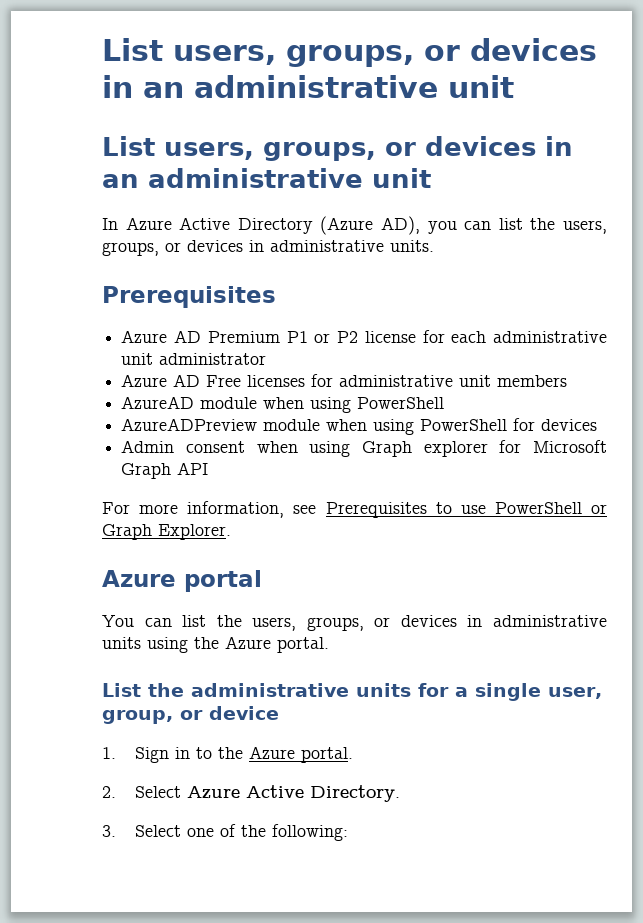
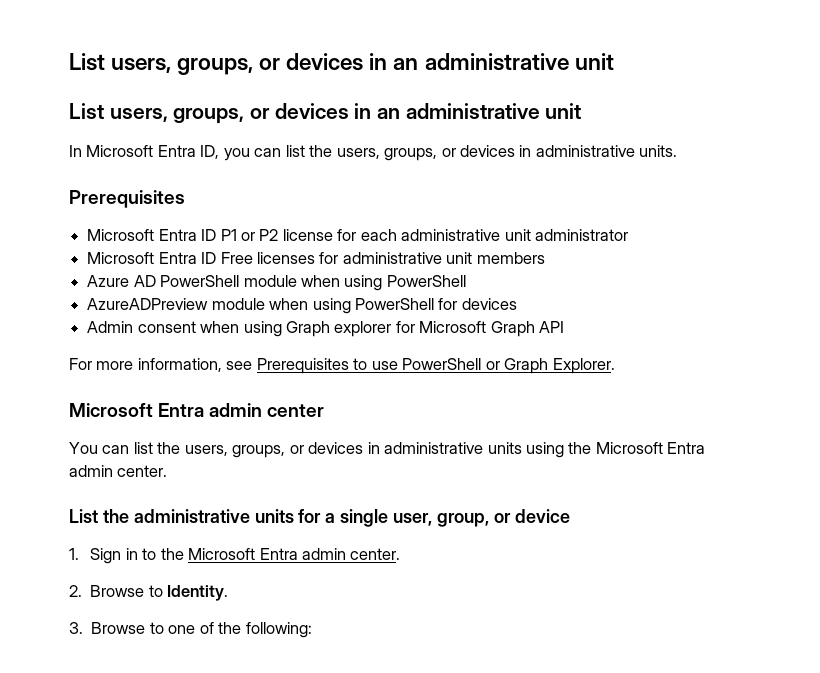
- In Azure Active Directory (Azure AD), you can list the users, groups, or devices in administrative units.
+ In Microsoft Entra ID, you can list the users, groups, or devices in administrative units.
- Azure AD Premium P1 or P2 license for each administrative unit administrator
+ Microsoft Entra ID P1 or P2 license for each administrative unit administrator
- Azure AD Free licenses for administrative unit members
+ Microsoft Entra ID Free licenses for administrative unit members
- AzureAD module when using PowerShell
+ Azure AD PowerShell module when using PowerShell
- Azure portal
+ Microsoft Entra admin center
- You can list the users, groups, or devices in administrative units using the Azure portal.
+ You can list the users, groups, or devices in administrative units using the Microsoft Entra admin center.
- 1. Sign in to the Azure portal.
- 2. Select Azure Active Directory.
+ 1. Sign in to the Microsoft Entra admin center.
+ 2. Browse to Identity.
- 3. Select one of the following:
+ 3. Browse to one of the following:

